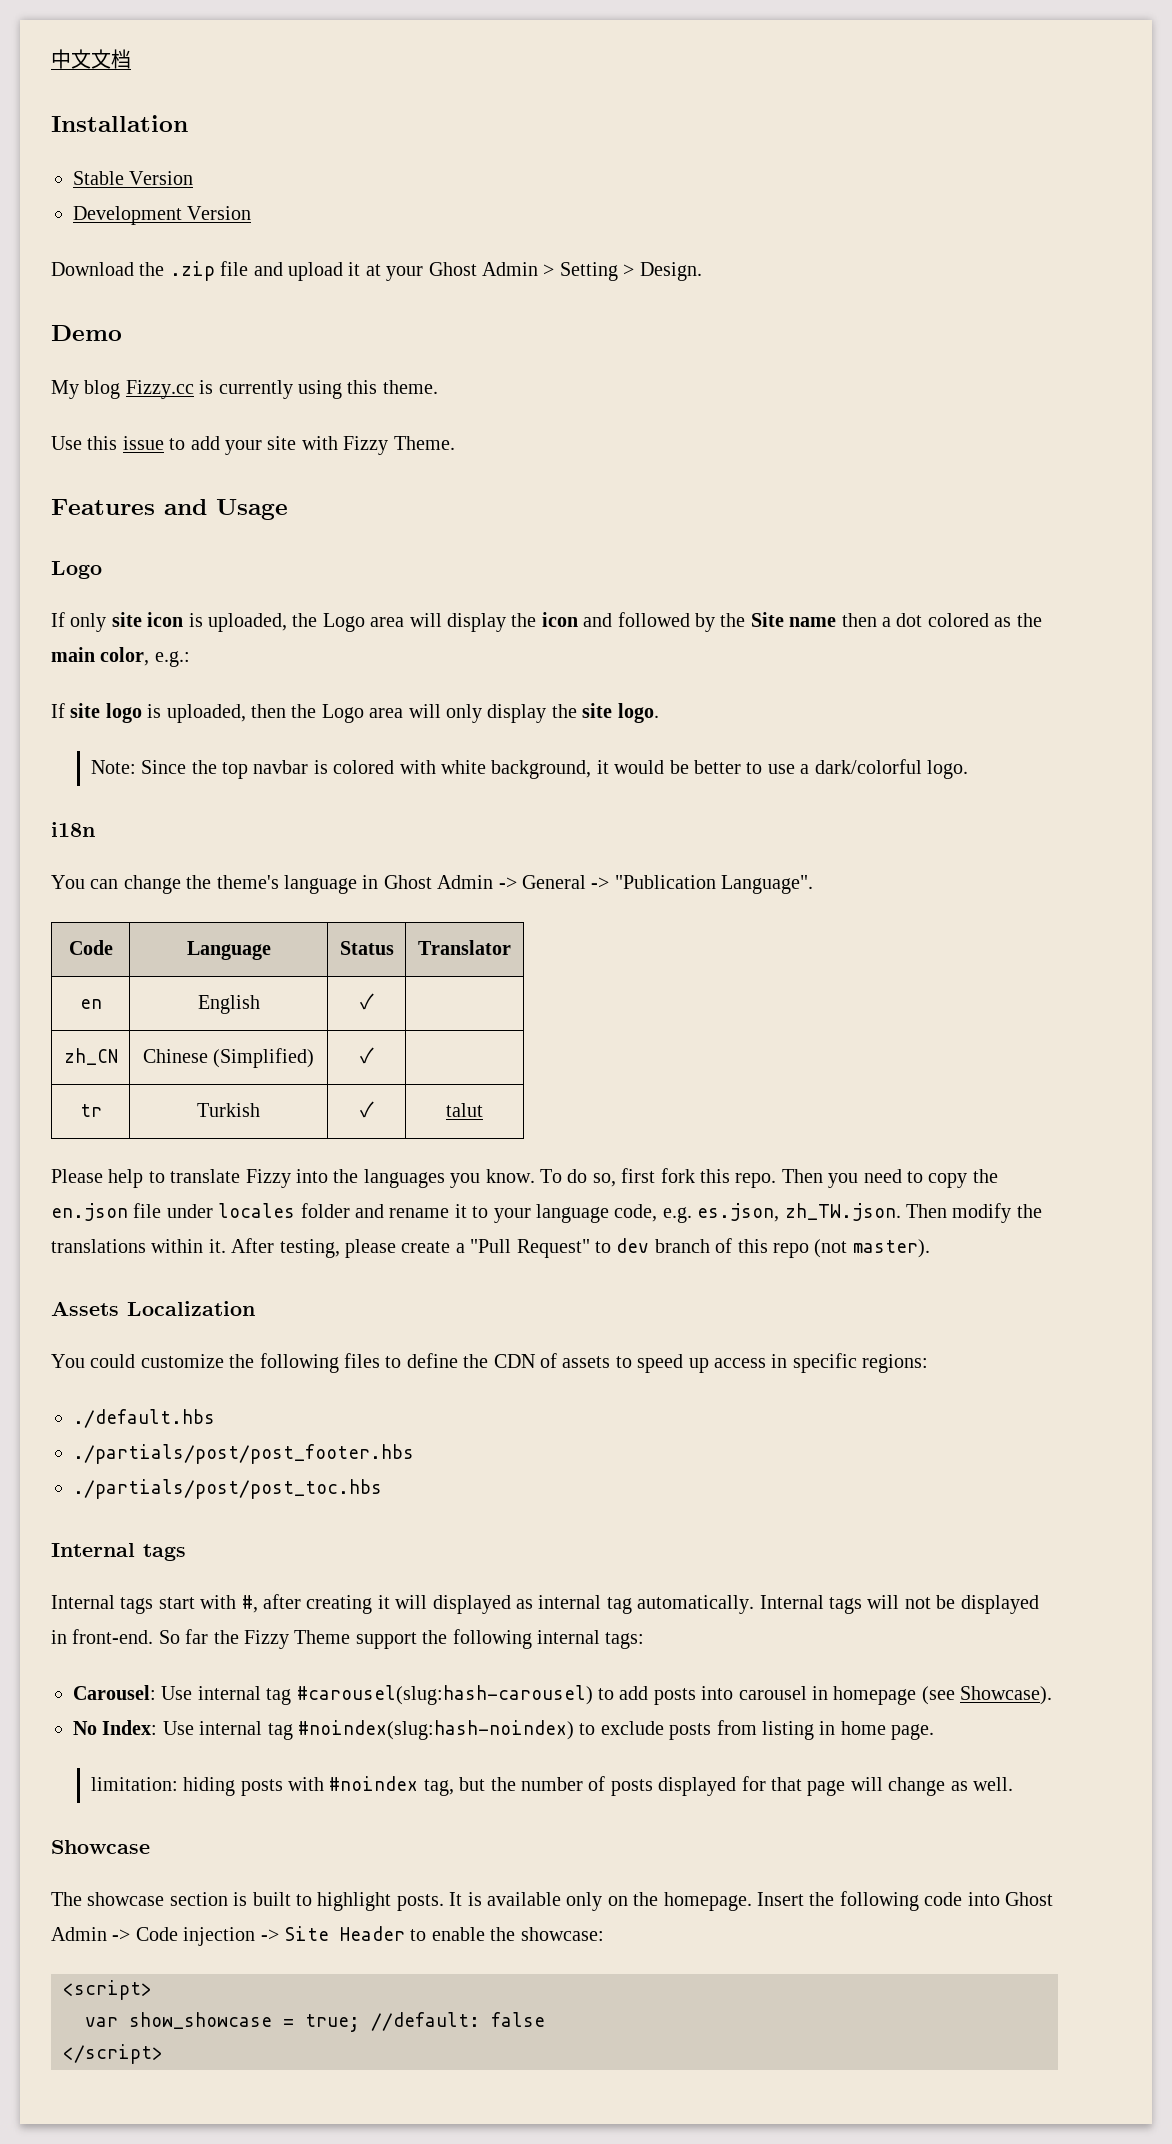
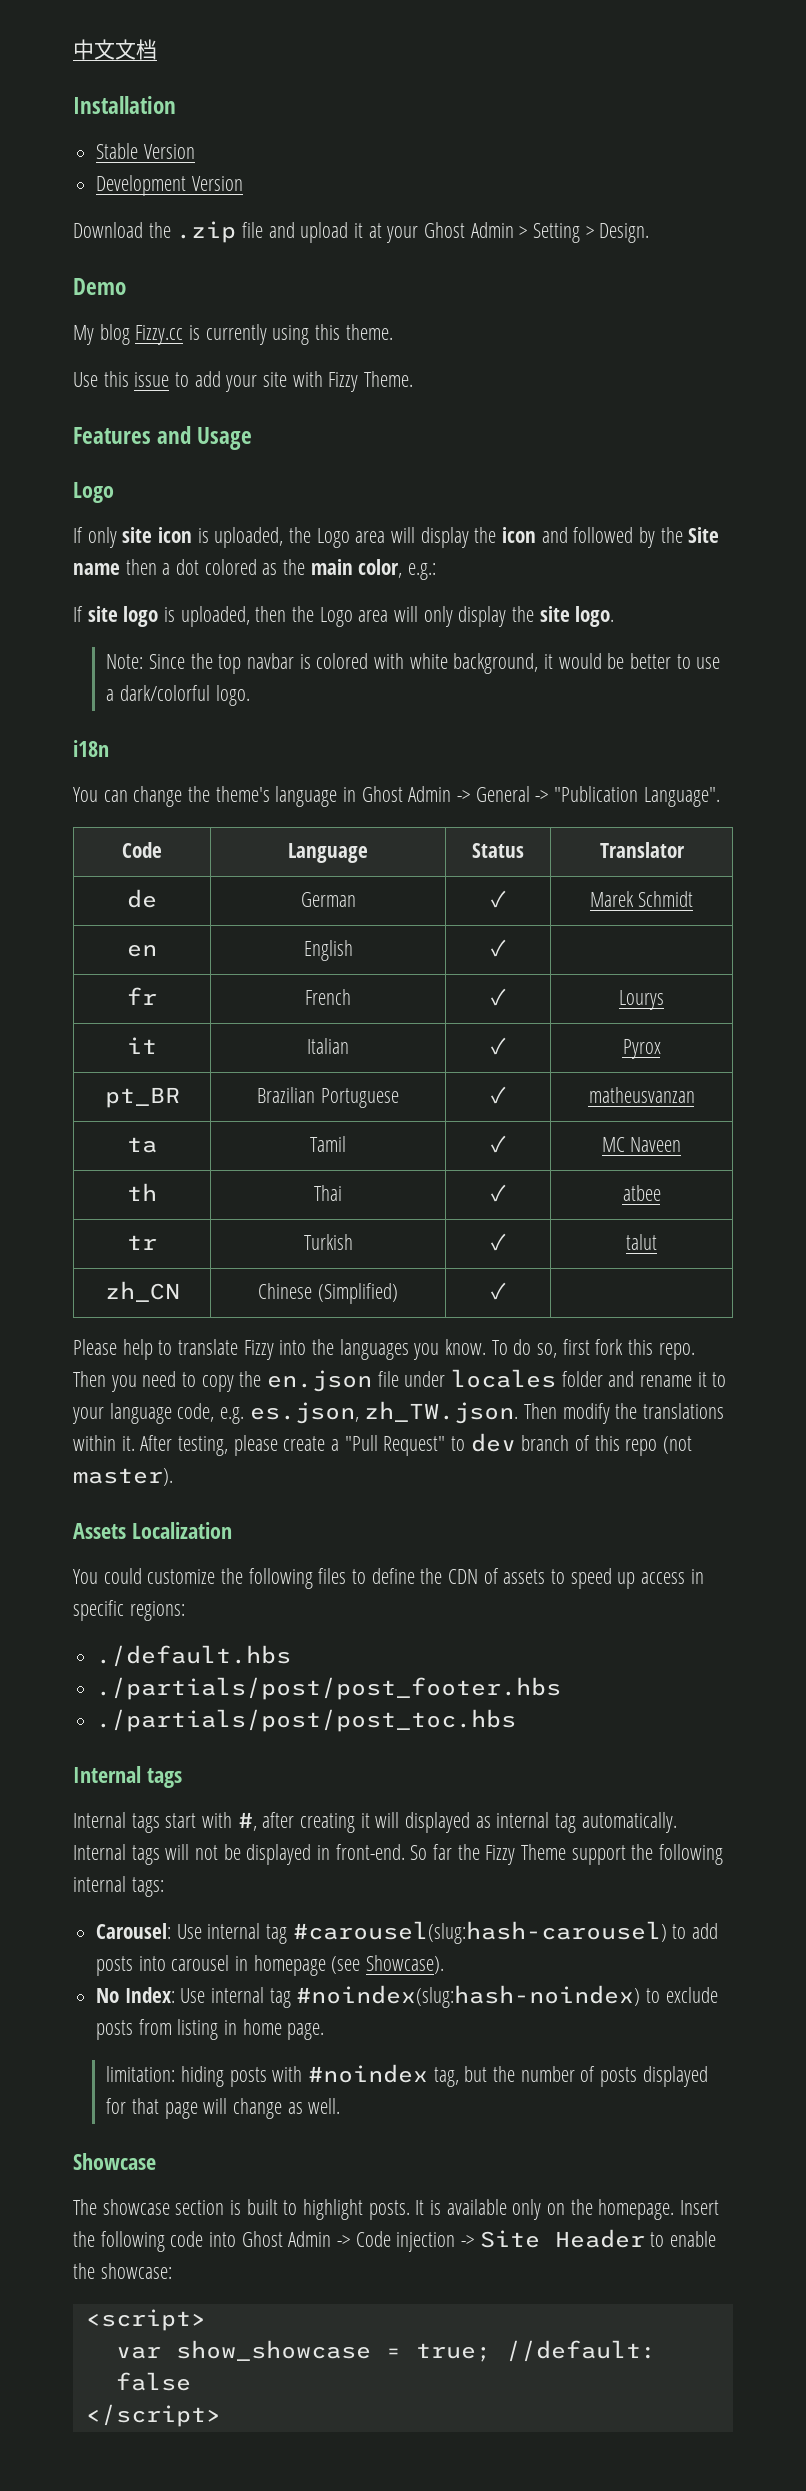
+ de | German | ✓ | Marek Schmidt
  en | English | ✓ |
+ fr | French | ✓ | Lourys
+ it | Italian | ✓ | Pyrox
+ pt_BR | Brazilian Portuguese | ✓ | matheusvanzan
+ ta | Tamil | ✓ | MC Naveen
+ th | Thai | ✓ | atbee
+ tr | Turkish | ✓ | talut
- tr | Turkish | ✓ | talut

